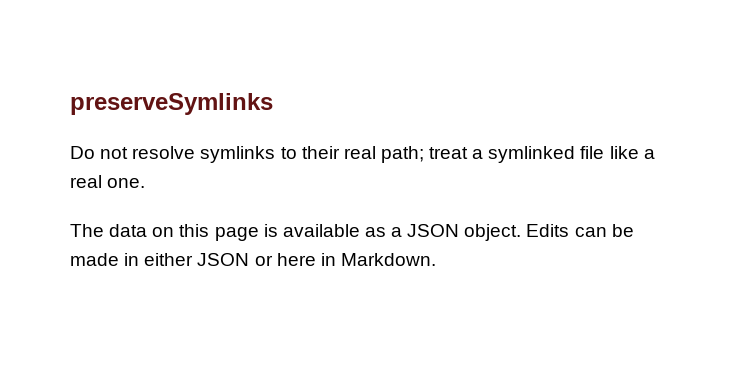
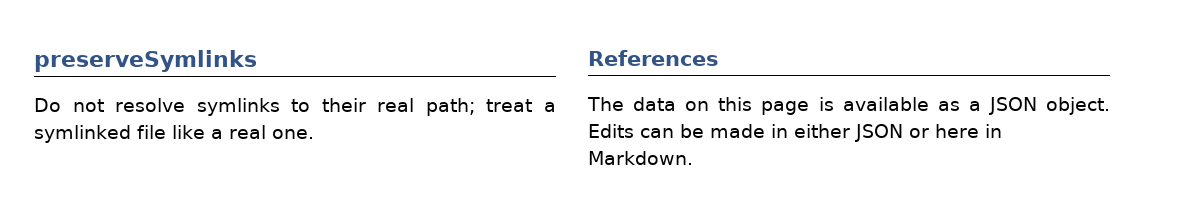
+ References

